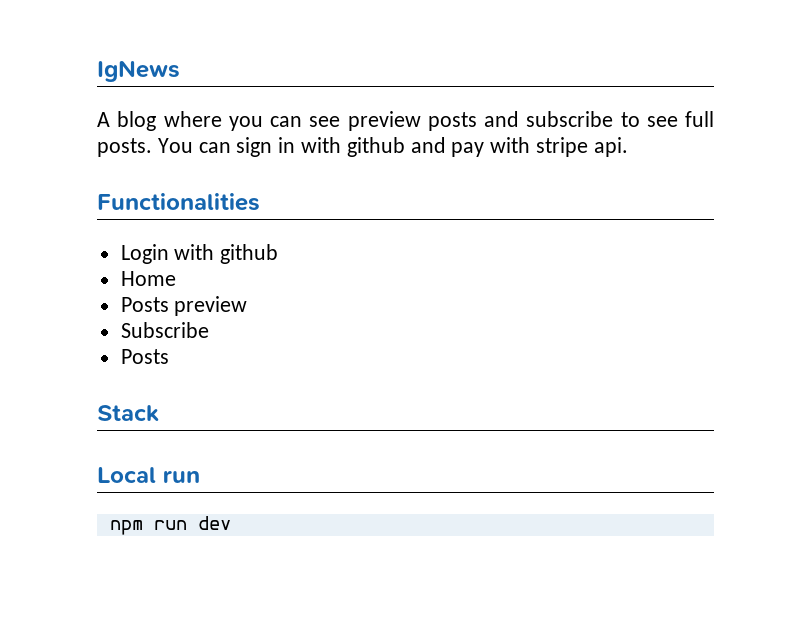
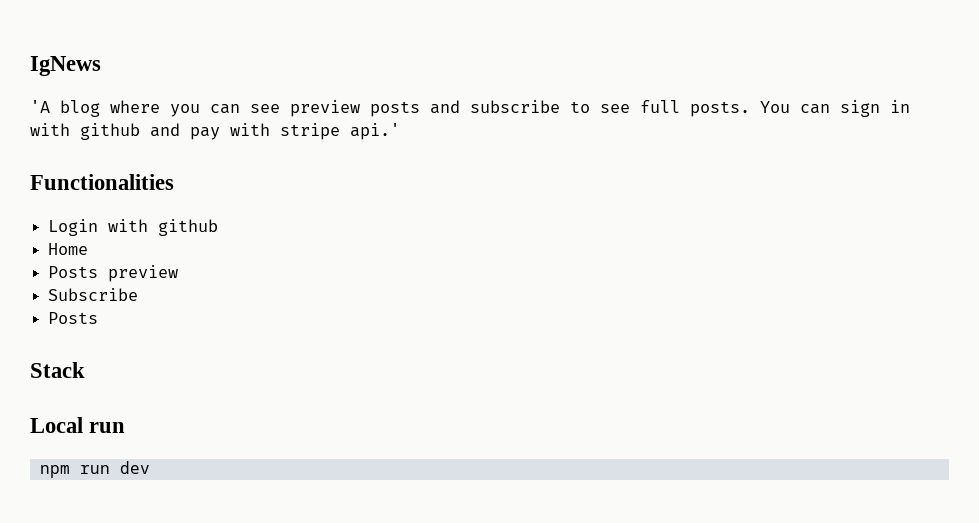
- A blog where you can see preview posts and subscribe to see full posts.
+ 'A blog where you can see preview posts and subscribe to see full posts.
- You can sign in with github and pay with stripe api.
+ You can sign in with github and pay with stripe api.'

